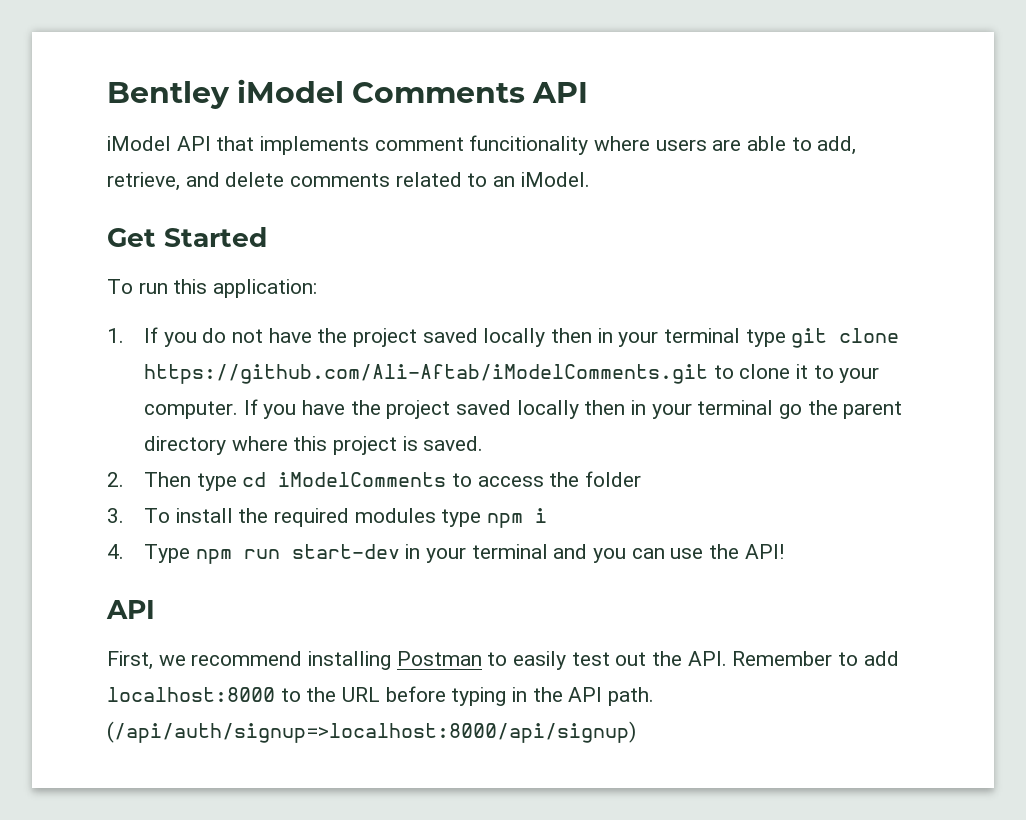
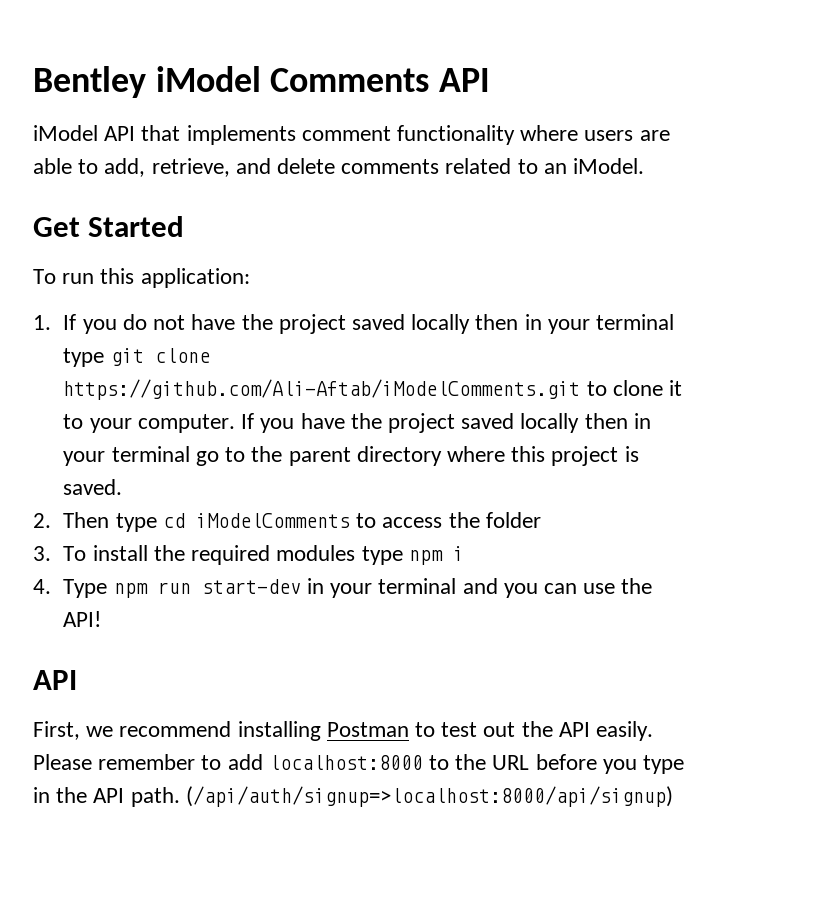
- iModel API that implements comment funcitionality where users are able to add, retrieve, and delete comments related to an iModel.
+ iModel API that implements comment functionality where users are able to add, retrieve, and delete comments related to an iModel.
- If you have the project saved locally then in your terminal go the parent directory where this project is saved.
+ If you have the project saved locally then in your terminal go to the parent directory where this project is saved.
- First, we recommend installing Postman to easily test out the API. Remember to add localhost:8000 to the URL before typing in the API path.
+ First, we recommend installing Postman to test out the API easily. Please remember to add localhost:8000 to the URL before you type in the API path.

